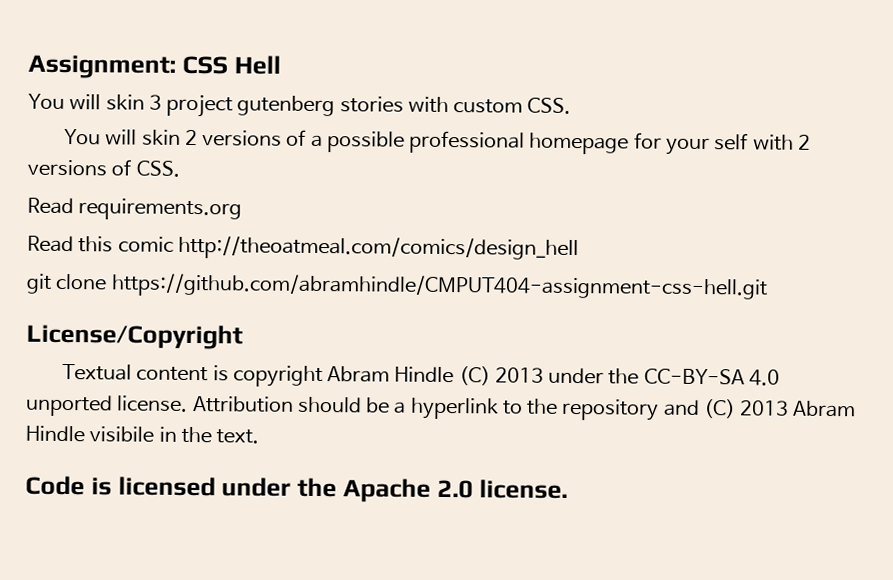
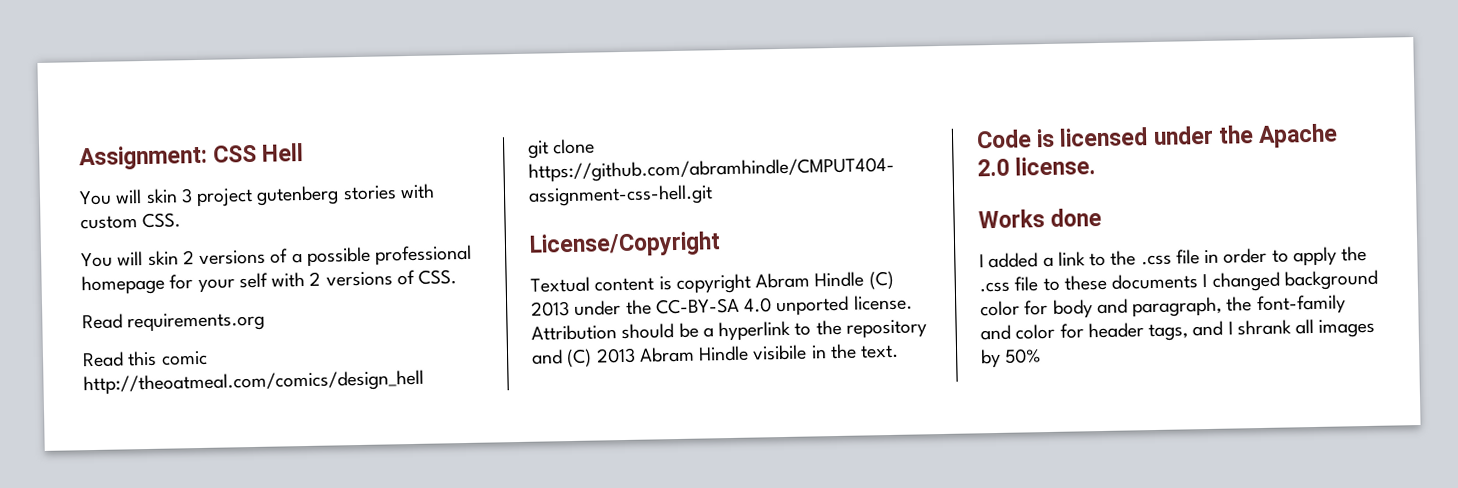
+ Works done
+ I added a link to the .css file in order to apply the .css file to these documents I changed background color for body and paragraph, the font-family and color for header tags, and I shrank all images by 50%

